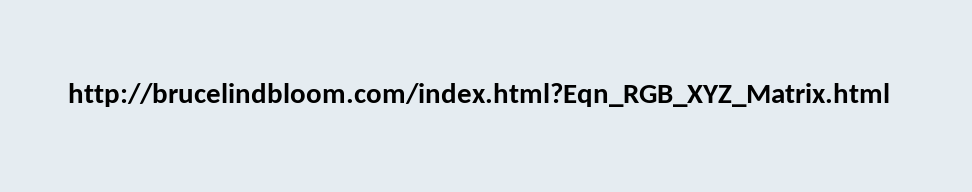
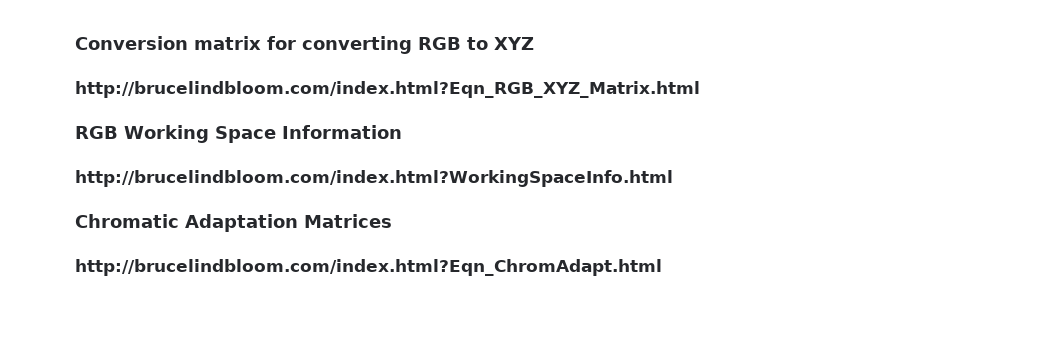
+ Conversion matrix for converting RGB to XYZ
  http://brucelindbloom.com/index.html?Eqn_RGB_XYZ_Matrix.html
+ RGB Working Space Information
+ http://brucelindbloom.com/index.html?WorkingSpaceInfo.html
+ Chromatic Adaptation Matrices
+ http://brucelindbloom.com/index.html?Eqn_ChromAdapt.html

